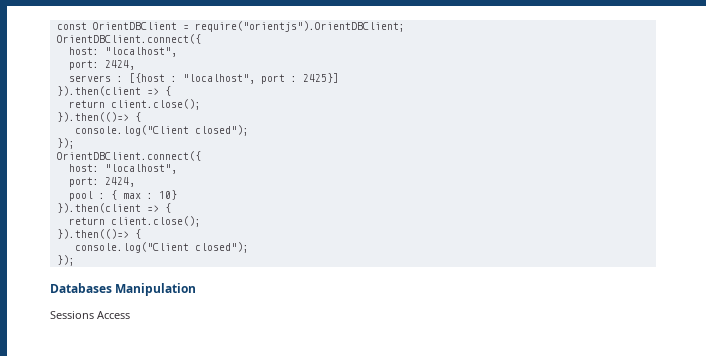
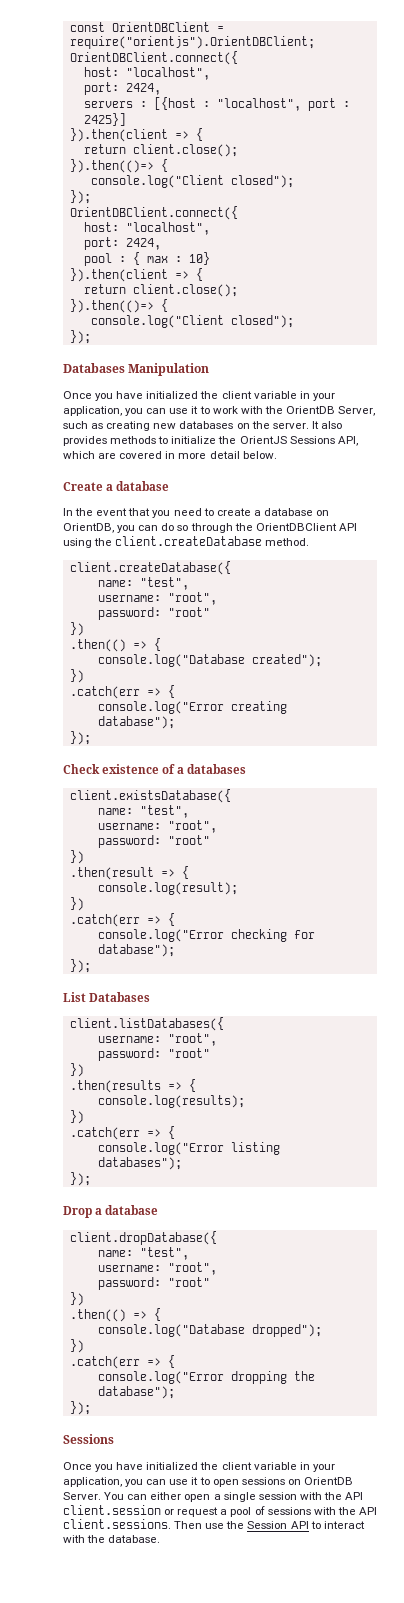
- Sessions Access
+ Once you have initialized the client variable in your application, you can use it to work with the OrientDB Server, such as creating new databases on the server. It also provides methods to initialize the OrientJS Sessions API, which are covered in more detail below.
+ Create a database
+ In the event that you need to create a database on OrientDB, you can do so through the OrientDBClient API using the client.createDatabase method.
+ client.createDatabase({
+ name: "test",
+ username: "root",
+ password: "root"
+ })
+ .then(() => {
+ console.log("Database created");
+ })
+ .catch(err => {
+ console.log("Error creating database");
+ });
+ Check existence of a databases
+ client.existsDatabase({
+ name: "test",
+ username: "root",
+ password: "root"
+ })
+ .then(result => {
+ console.log(result);
+ })
+ .catch(err => {
+ console.log("Error checking for database");
+ });
+ List Databases
+ client.listDatabases({
+ username: "root",
+ password: "root"
+ })
+ .then(results => {
+ console.log(results);
+ })
+ .catch(err => {
+ console.log("Error listing databases");
+ });
+ Drop a database
+ client.dropDatabase({
+ name: "test",
+ username: "root",
+ password: "root"
+ })
+ .then(() => {
+ console.log("Database dropped");
+ })
+ .catch(err => {
+ console.log("Error dropping the database");
+ });
+ Sessions
+ Once you have initialized the client variable in your application, you can use it to open sessions on OrientDB Server. You can either open a single session with the API client.session or request a pool of sessions with the API client.sessions. Then use the Session API to interact with the database.

